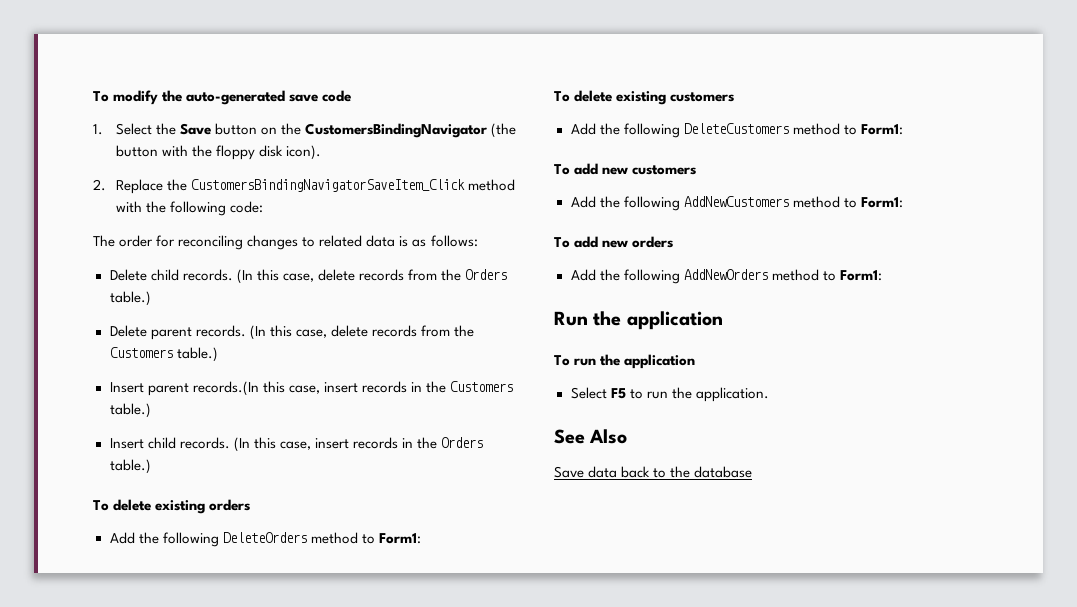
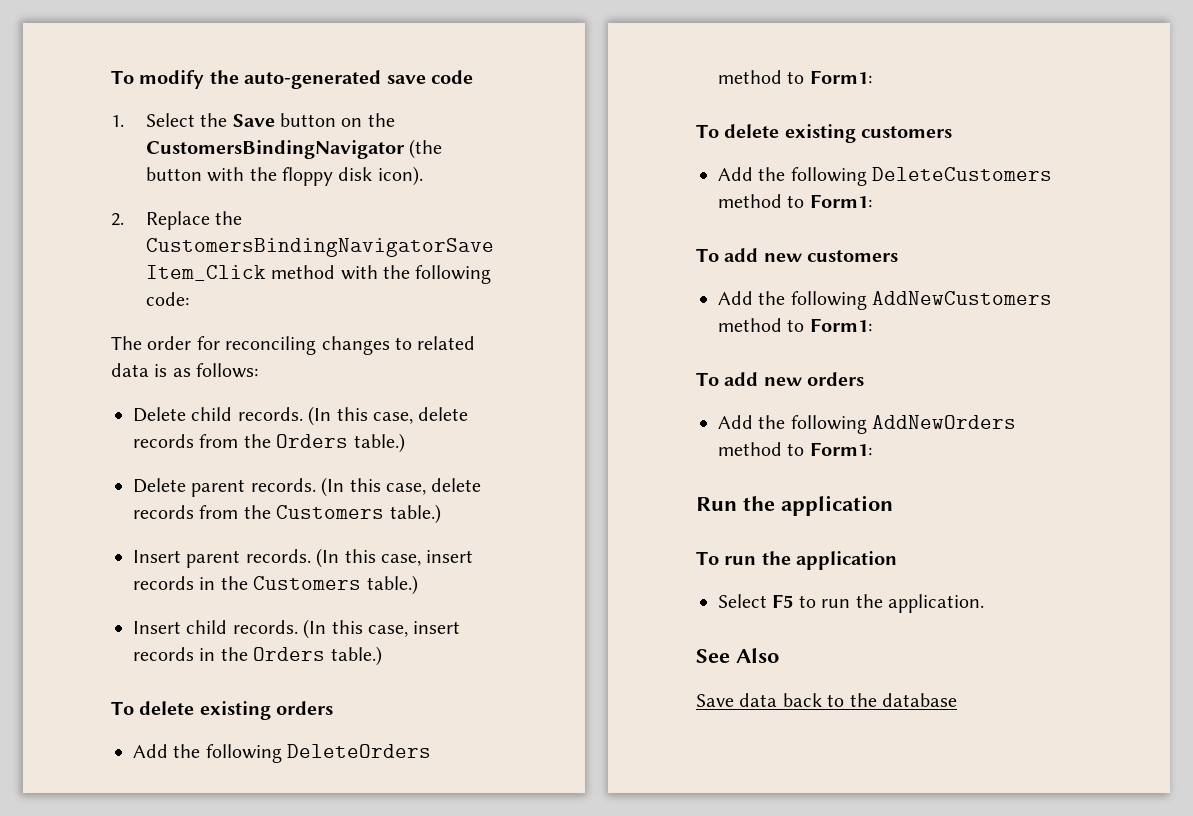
- Insert parent records.(In this case, insert records in the Customers table.)
+ Insert parent records. (In this case, insert records in the Customers table.)

